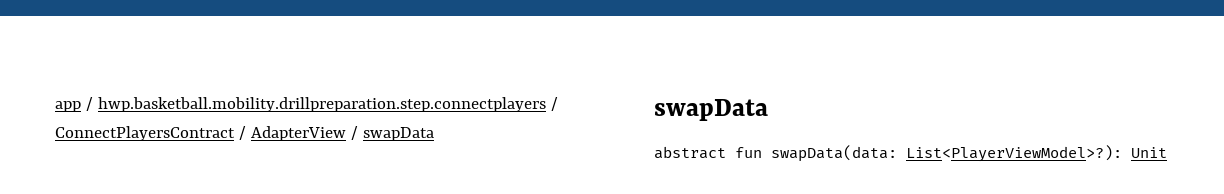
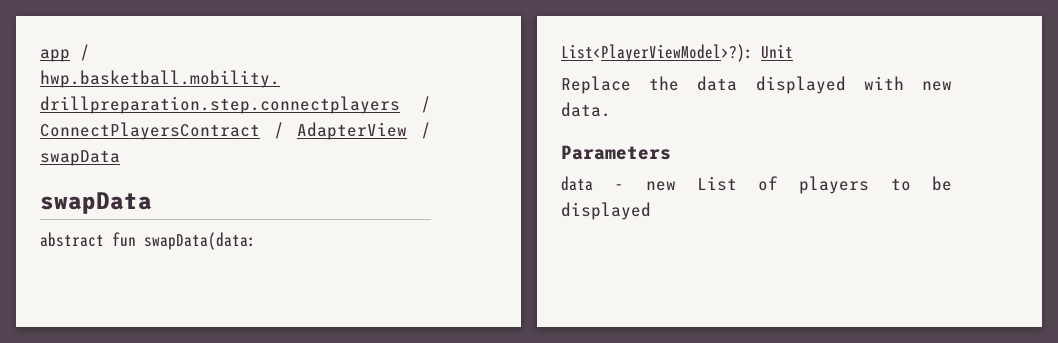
+ Replace the data displayed with new data.
+ Parameters
+ data - new List of players to be displayed

